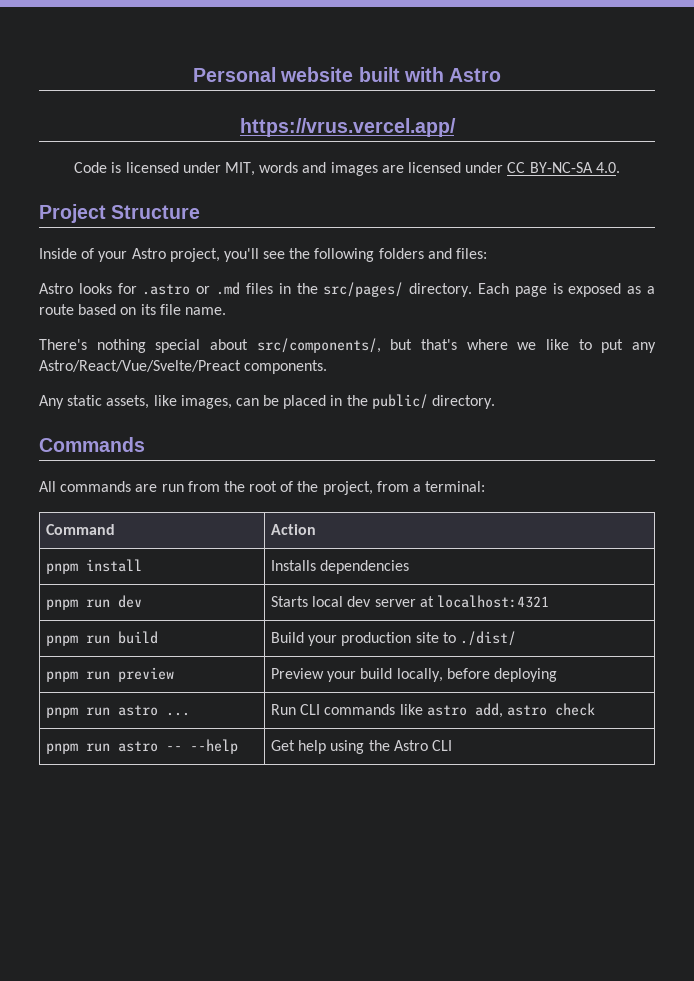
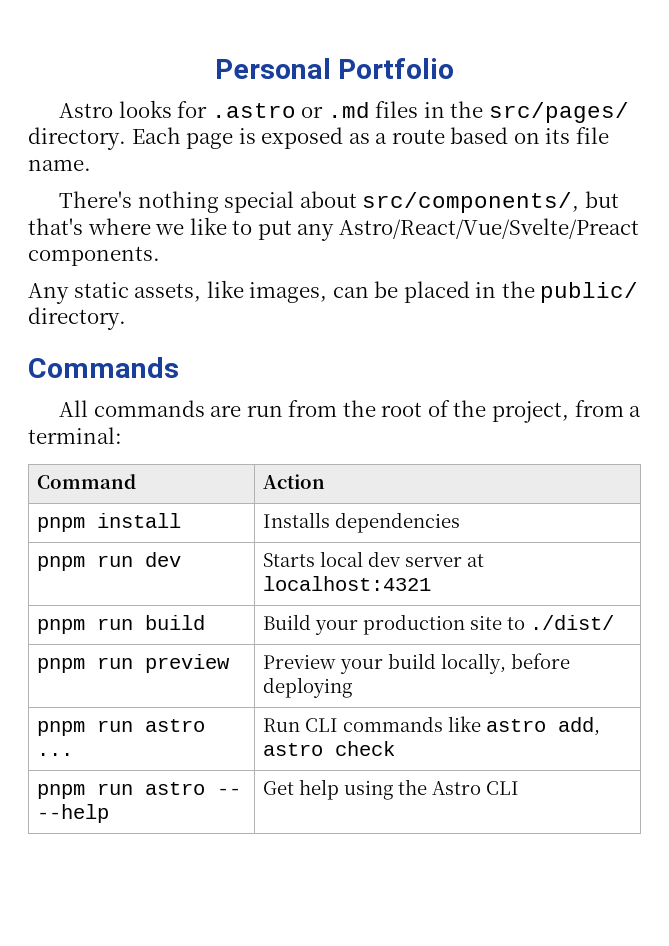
- Personal website built with Astro
- https://vrus.vercel.app/
- Code is licensed under MIT, words and images are licensed under CC BY-NC-SA 4.0.
- Project Structure
- Inside of your Astro project, you'll see the following folders and files:
+ Personal Portfolio

